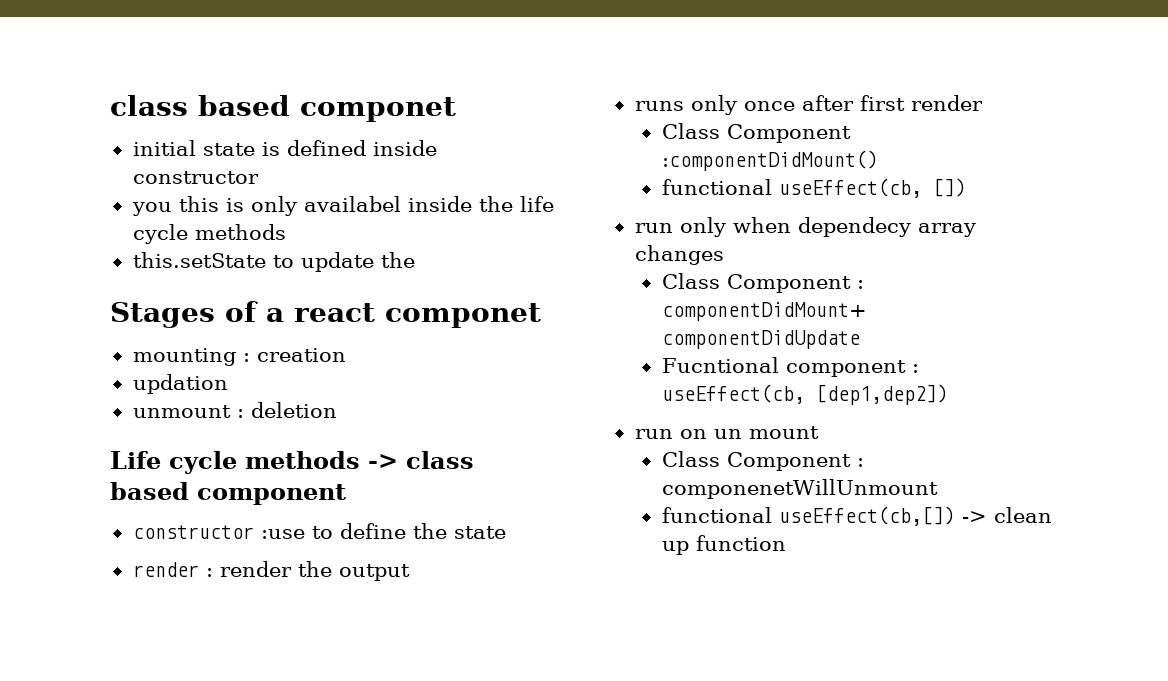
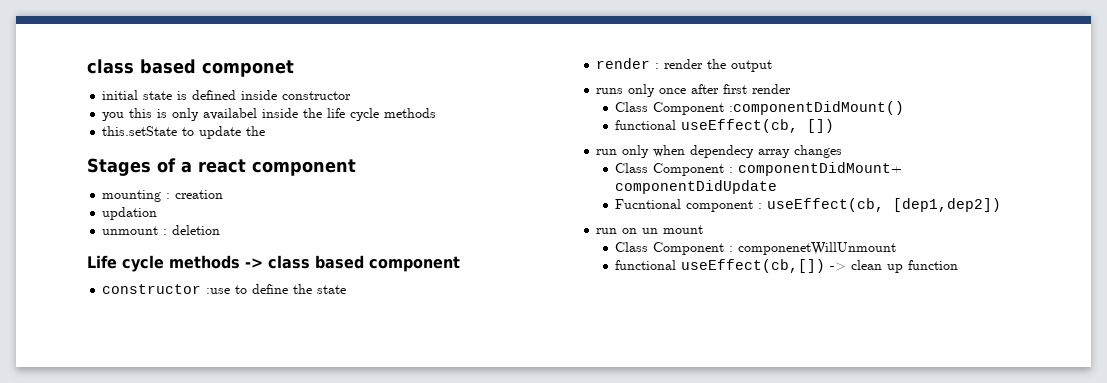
- Stages of a react componet
+ Stages of a react component

